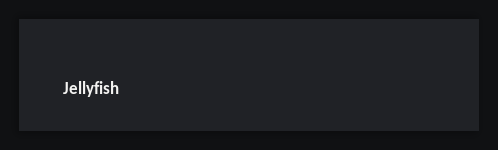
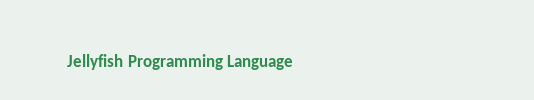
- Jellyfish
+ Jellyfish Programming Language

